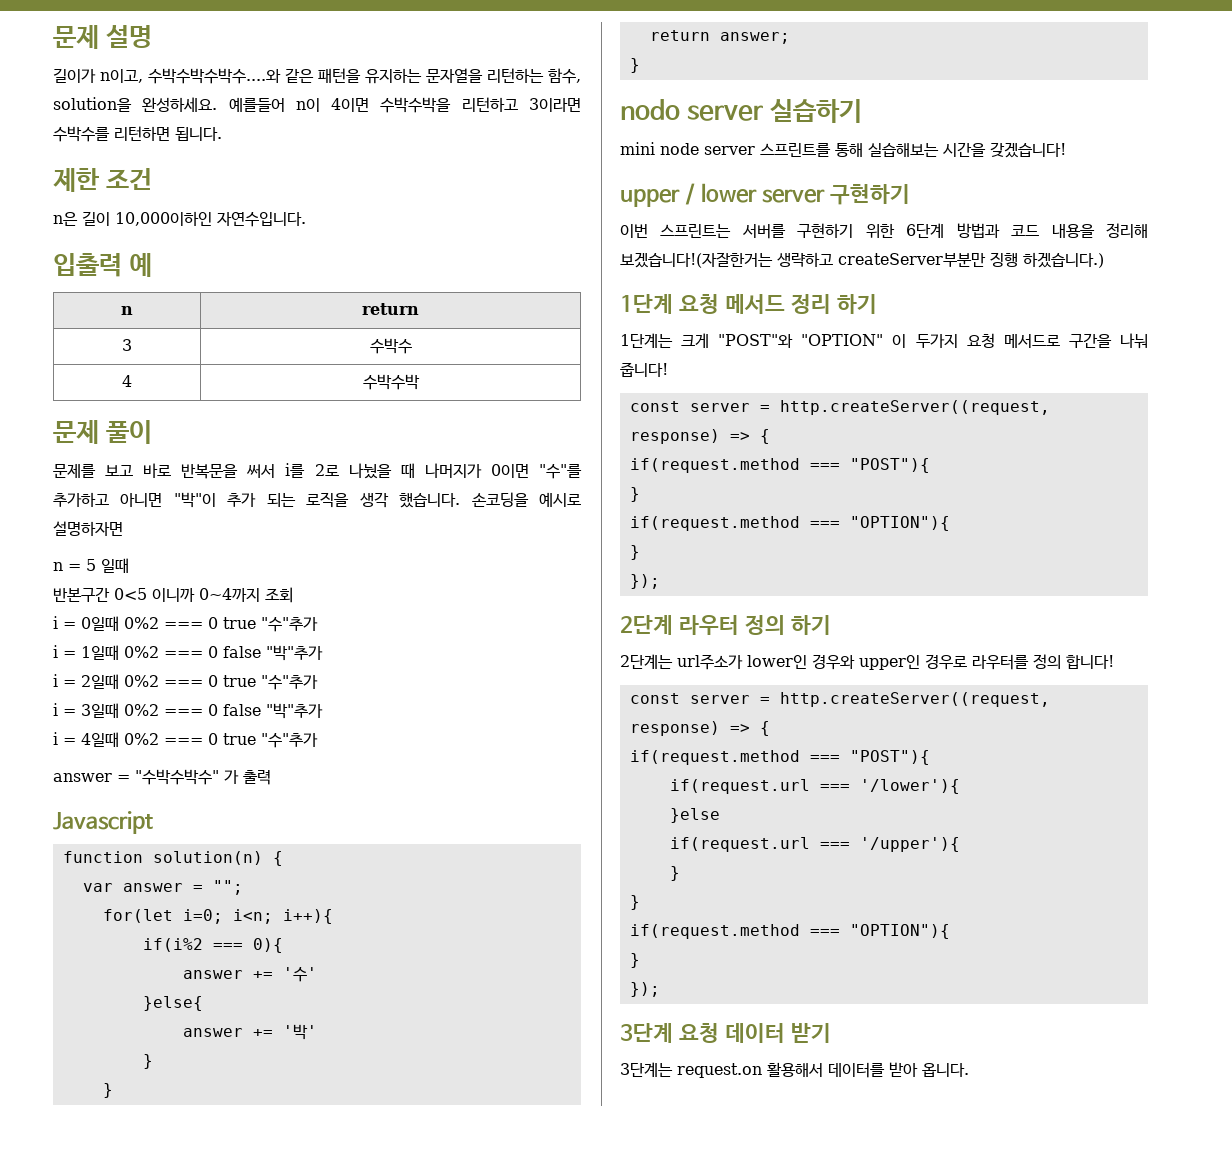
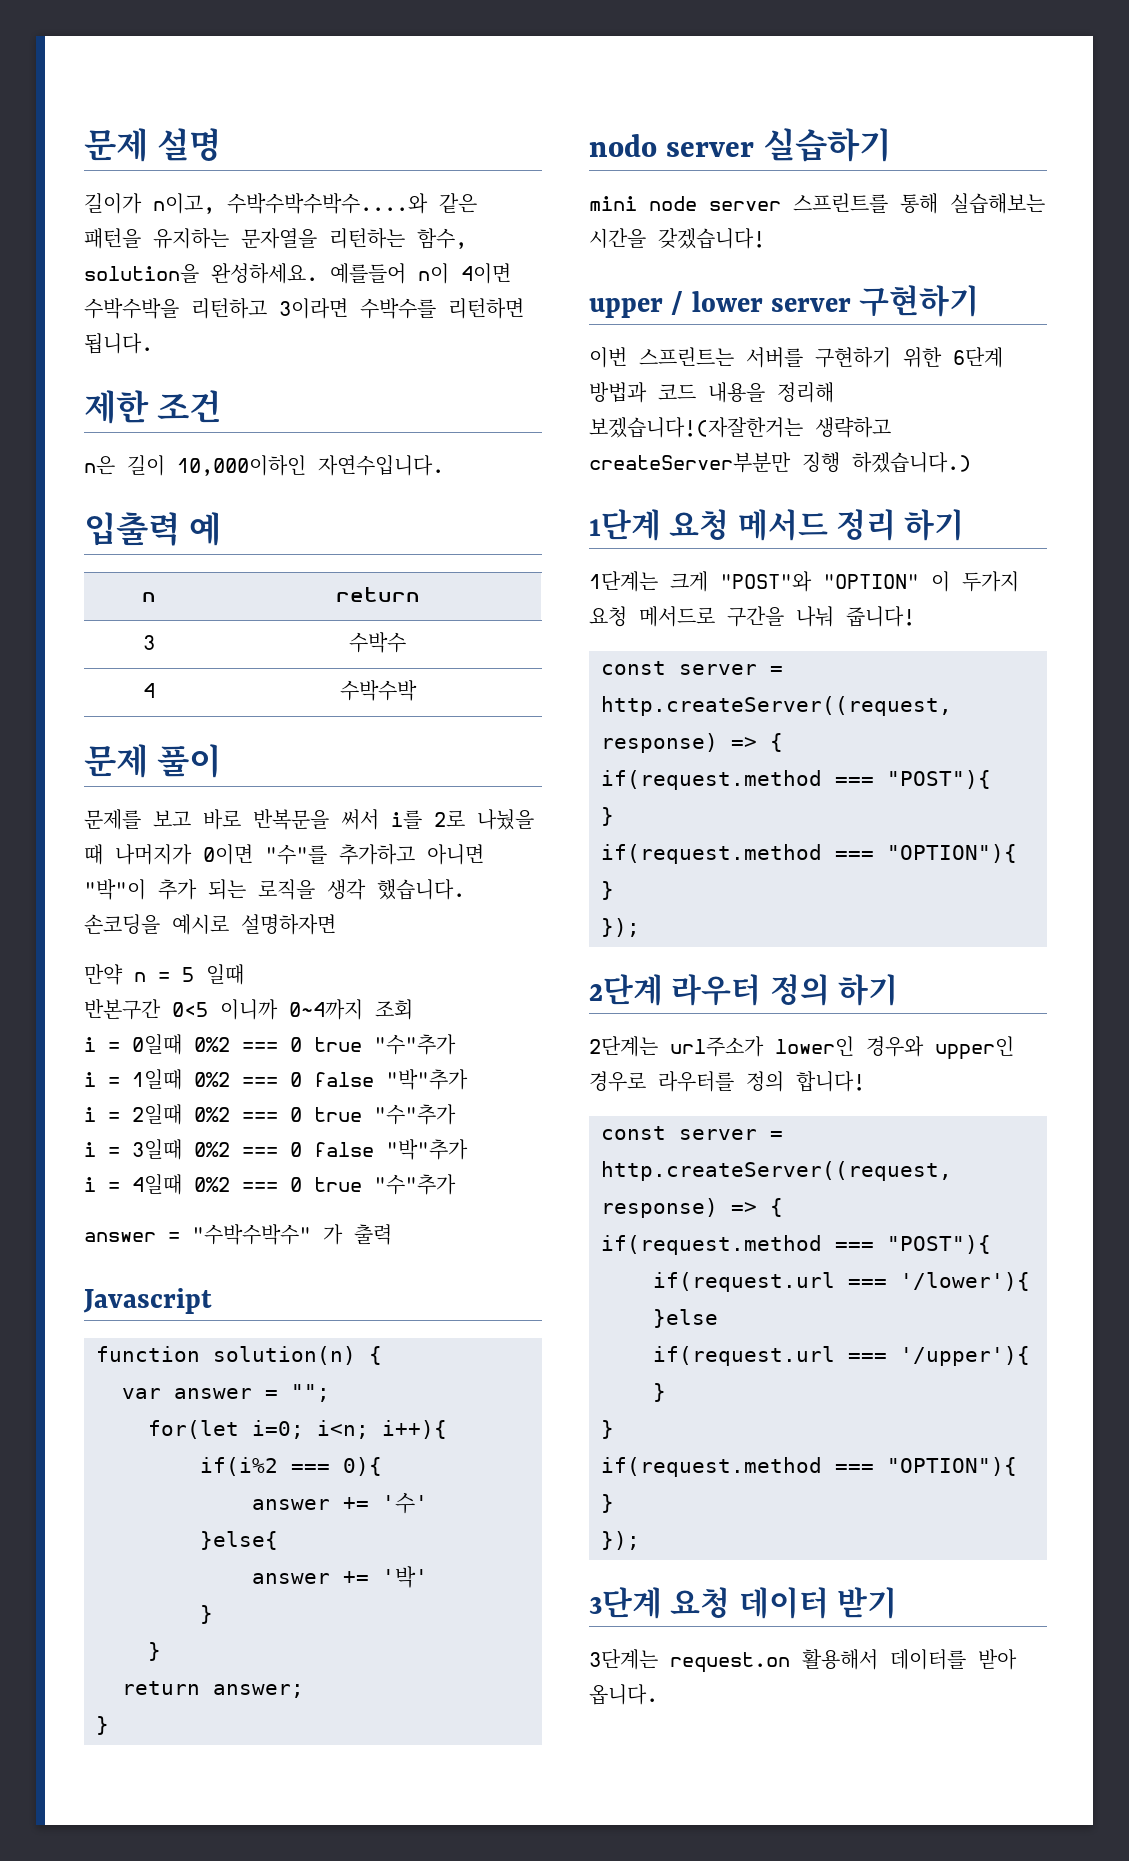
- n = 5 일때
+ 만약 n = 5 일때

